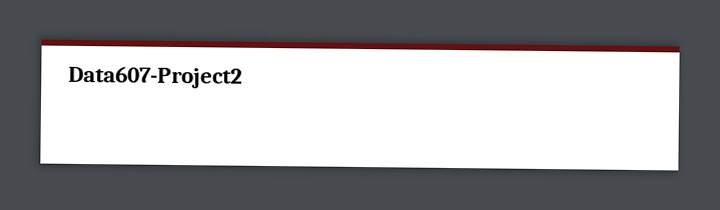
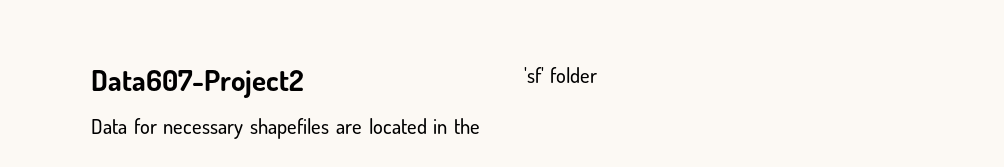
+ Data for necessary shapefiles are located in the 'sf' folder

